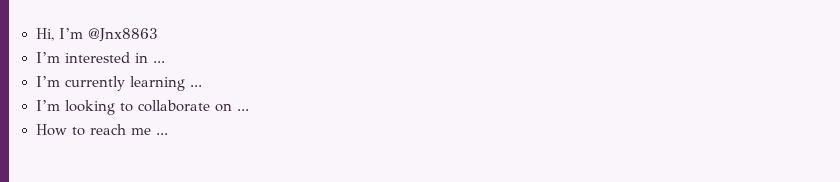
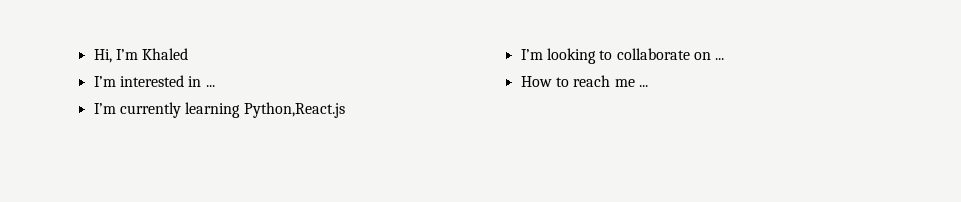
- Hi, I’m @Jnx8863
+ Hi, I’m Khaled
- I’m currently learning ...
+ I’m currently learning Python,React.js

